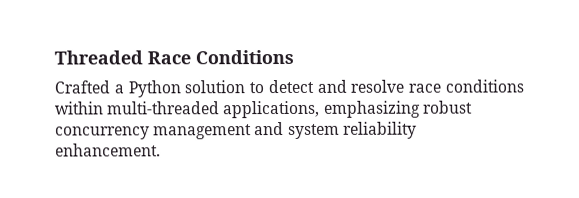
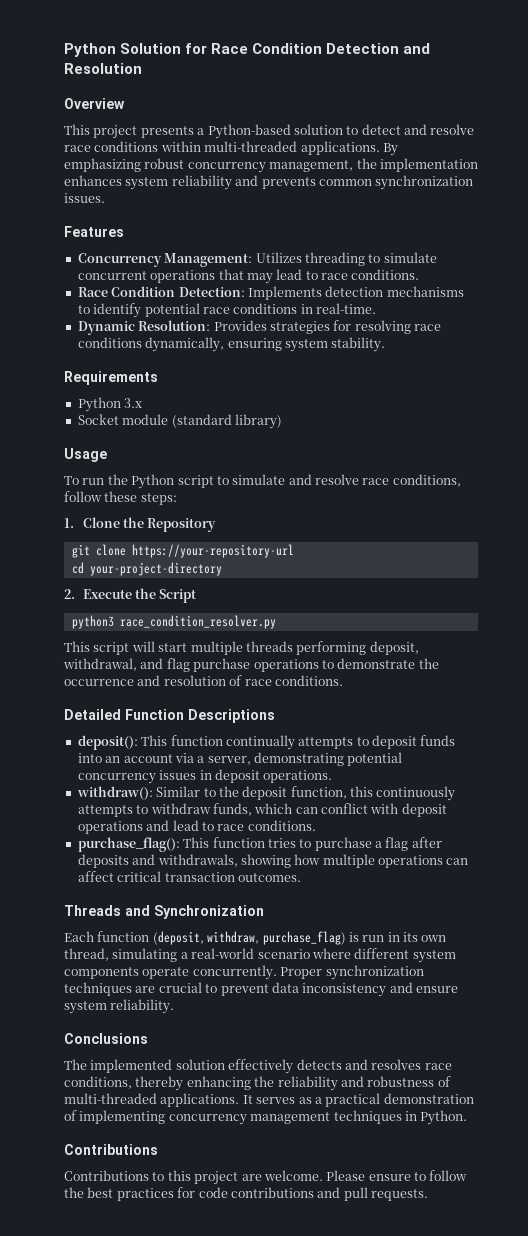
- Threaded Race Conditions
- Crafted a Python solution to detect and resolve race conditions within multi-threaded applications, emphasizing robust concurrency management and system reliability enhancement.
+ Python Solution for Race Condition Detection and Resolution
+ Overview
+ This project presents a Python-based solution to detect and resolve race conditions within multi-threaded applications. By emphasizing robust concurrency management, the implementation enhances system reliability and prevents common synchronization issues.
+ Features
+ Concurrency Management: Utilizes threading to simulate concurrent operations that may lead to race conditions.
+ Race Condition Detection: Implements detection mechanisms to identify potential race conditions in real-time.
+ Dynamic Resolution: Provides strategies for resolving race conditions dynamically, ensuring system stability.
+ Requirements
+ Python 3.x
+ Socket module (standard library)
+ Usage
+ To run the Python script to simulate and resolve race conditions, follow these steps:
+ 1. Clone the Repository
+ git clone https://your-repository-url
+ cd your-project-directory
+ 2. Execute the Script
+ python3 race_condition_resolver.py
+ This script will start multiple threads performing deposit, withdrawal, and flag purchase operations to demonstrate the occurrence and resolution of race conditions.
+ Detailed Function Descriptions
+ deposit(): This function continually attempts to deposit funds into an account via a server, demonstrating potential concurrency issues in deposit operations.
+ withdraw(): Similar to the deposit function, this continuously attempts to withdraw funds, which can conflict with deposit operations and lead to race conditions.
+ purchase_flag(): This function tries to purchase a flag after deposits and withdrawals, showing how multiple operations can affect critical transaction outcomes.
+ Threads and Synchronization
+ Each function (deposit, withdraw, purchase_flag) is run in its own thread, simulating a real-world scenario where different system components operate concurrently. Proper synchronization techniques are crucial to prevent data inconsistency and ensure system reliability.
+ Conclusions
+ The implemented solution effectively detects and resolves race conditions, thereby enhancing the reliability and robustness of multi-threaded applications. It serves as a practical demonstration of implementing concurrency management techniques in Python.
+ Contributions
+ Contributions to this project are welcome. Please ensure to follow the best practices for code contributions and pull requests.

